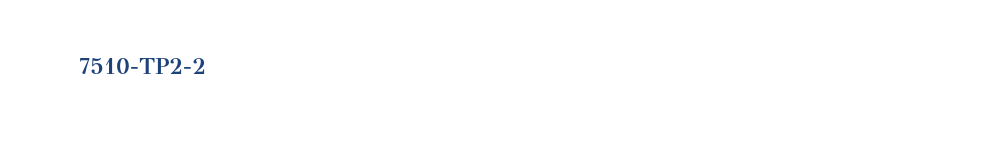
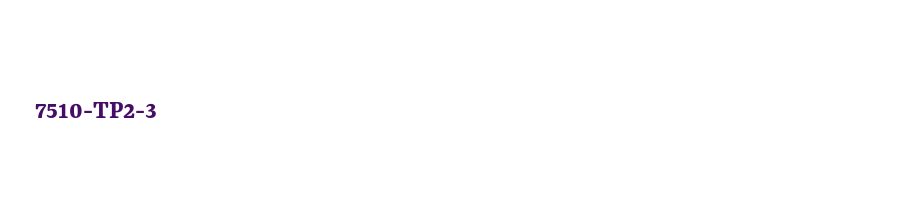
- 7510-TP2-2
+ 7510-TP2-3

